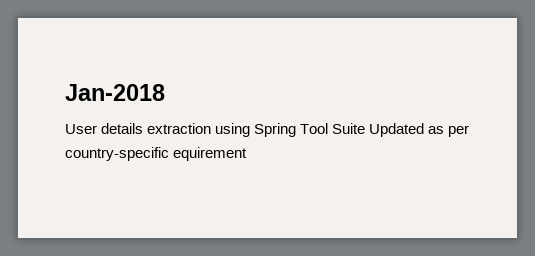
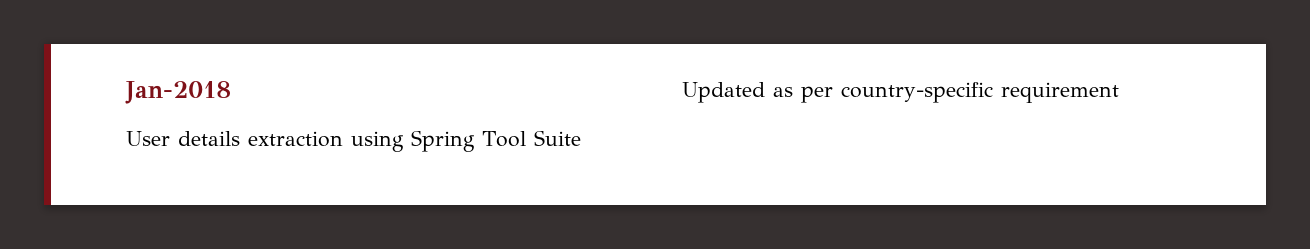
- User details extraction using Spring Tool Suite Updated as per country-specific equirement
+ User details extraction using Spring Tool Suite Updated as per country-specific requirement

